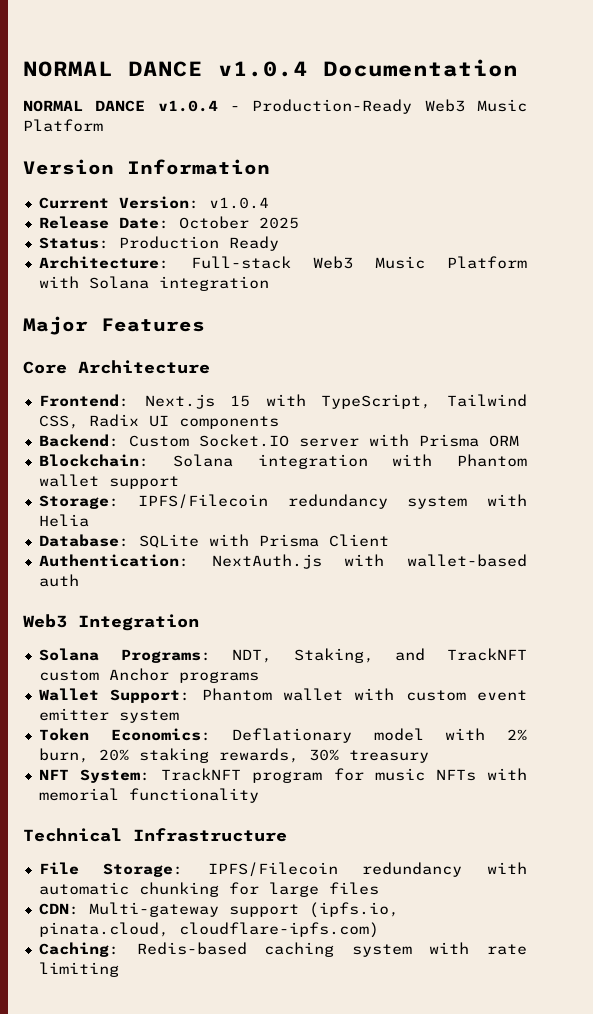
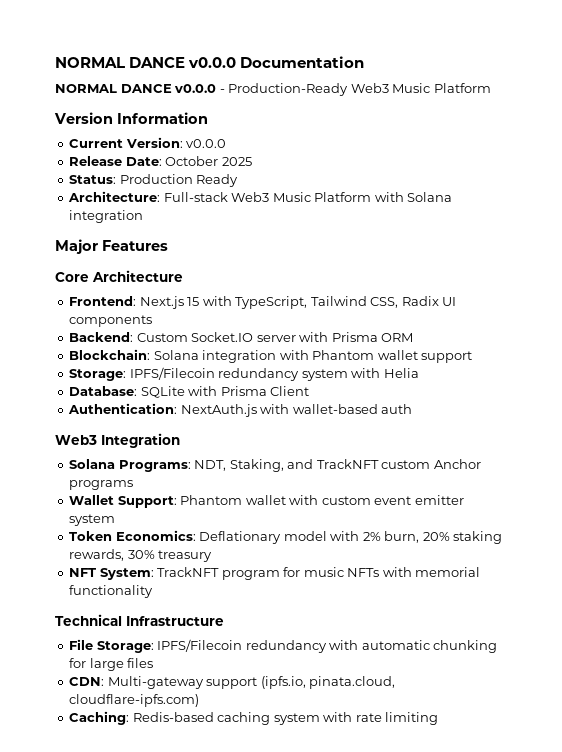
- NORMAL DANCE v1.0.4 Documentation
+ NORMAL DANCE v0.0.0 Documentation
- NORMAL DANCE v1.0.4 - Production-Ready Web3 Music Platform
+ NORMAL DANCE v0.0.0 - Production-Ready Web3 Music Platform
- Current Version: v1.0.4
+ Current Version: v0.0.0

